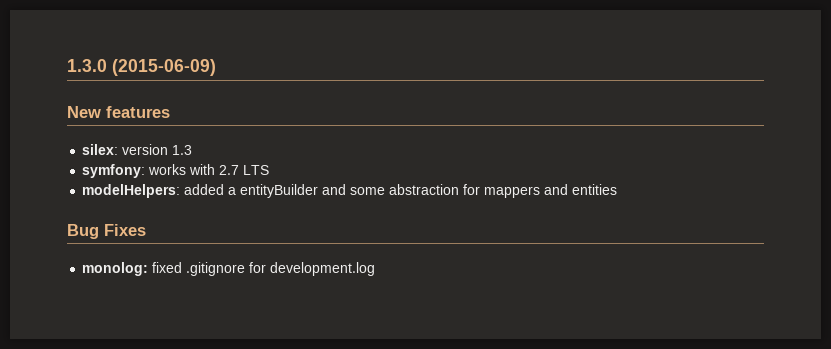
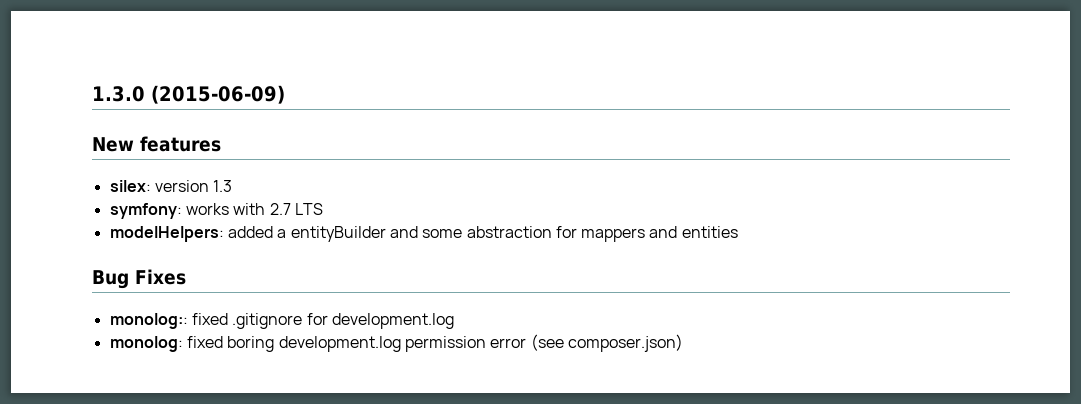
- monolog: fixed .gitignore for development.log
+ monolog:: fixed .gitignore for development.log
+ monolog: fixed boring development.log permission error (see composer.json)

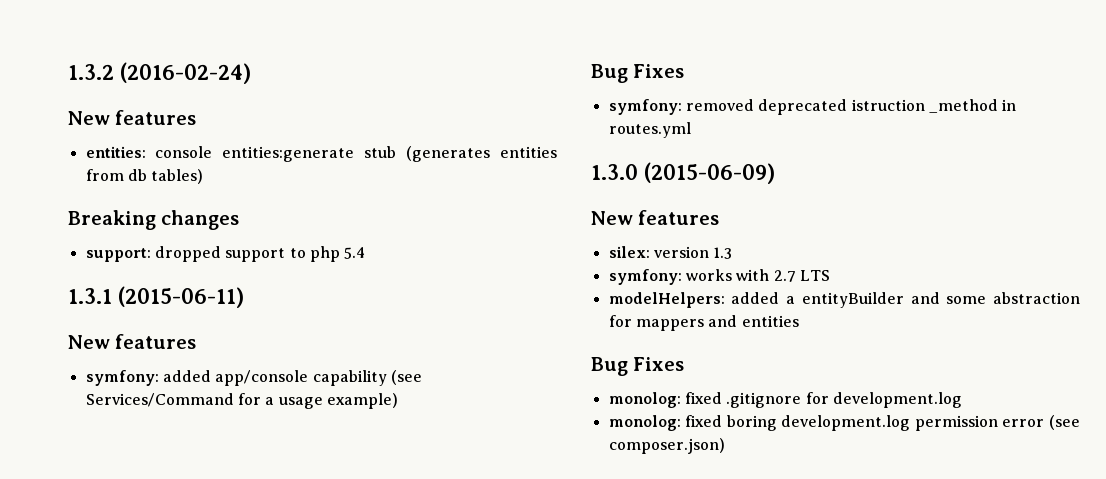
+ 1.3.2 (2016-02-24)
+ New features
+ entities: console entities:generate stub (generates entities from db tables)
+ Breaking changes
+ support: dropped support to php 5.4
+ 1.3.1 (2015-06-11)
+ New features
+ symfony: added app/console capability (see Services/Command for a usage example)
+ Bug Fixes
+ symfony: removed deprecated istruction _method in routes.yml
- monolog:: fixed .gitignore for development.log
+ monolog: fixed .gitignore for development.log

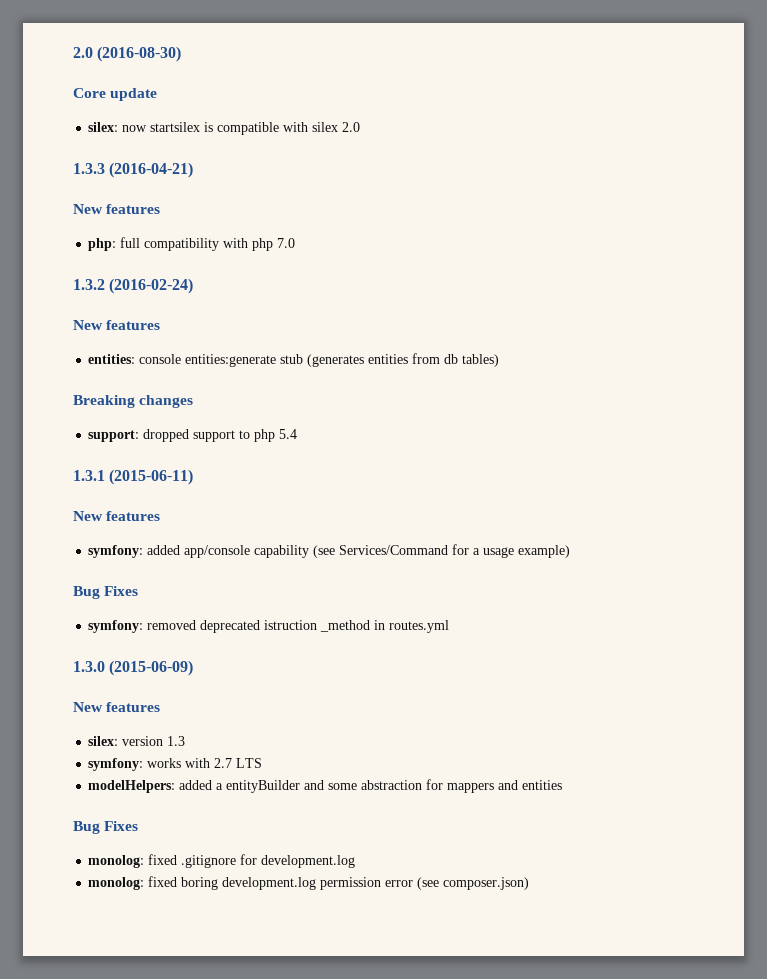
+ 2.0 (2016-08-30)
+ Core update
+ silex: now startsilex is compatible with silex 2.0
+ 1.3.3 (2016-04-21)
+ New features
+ php: full compatibility with php 7.0

